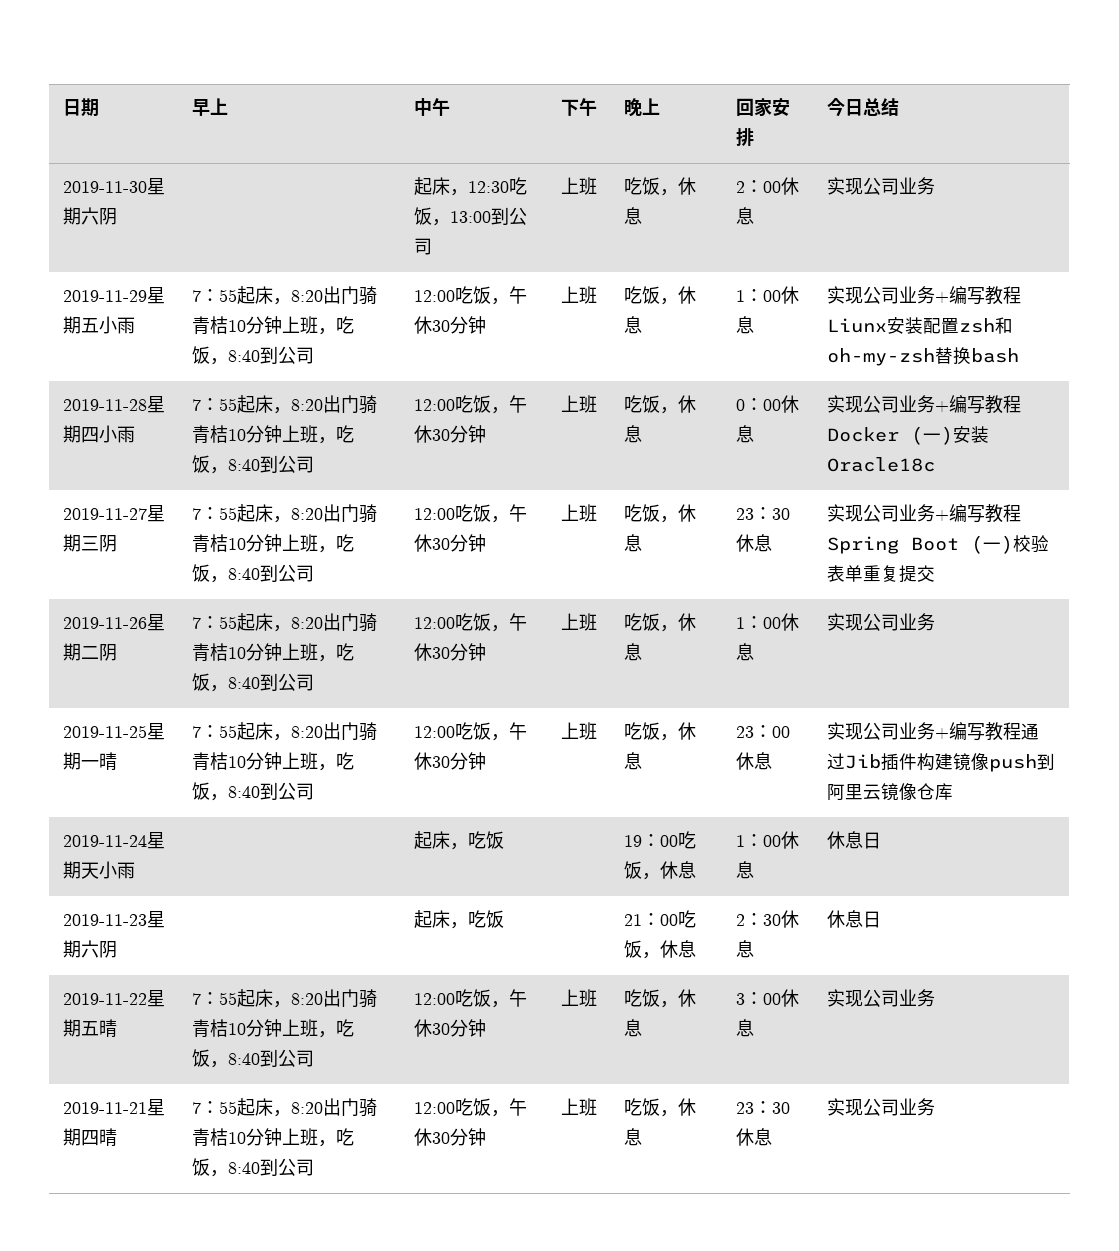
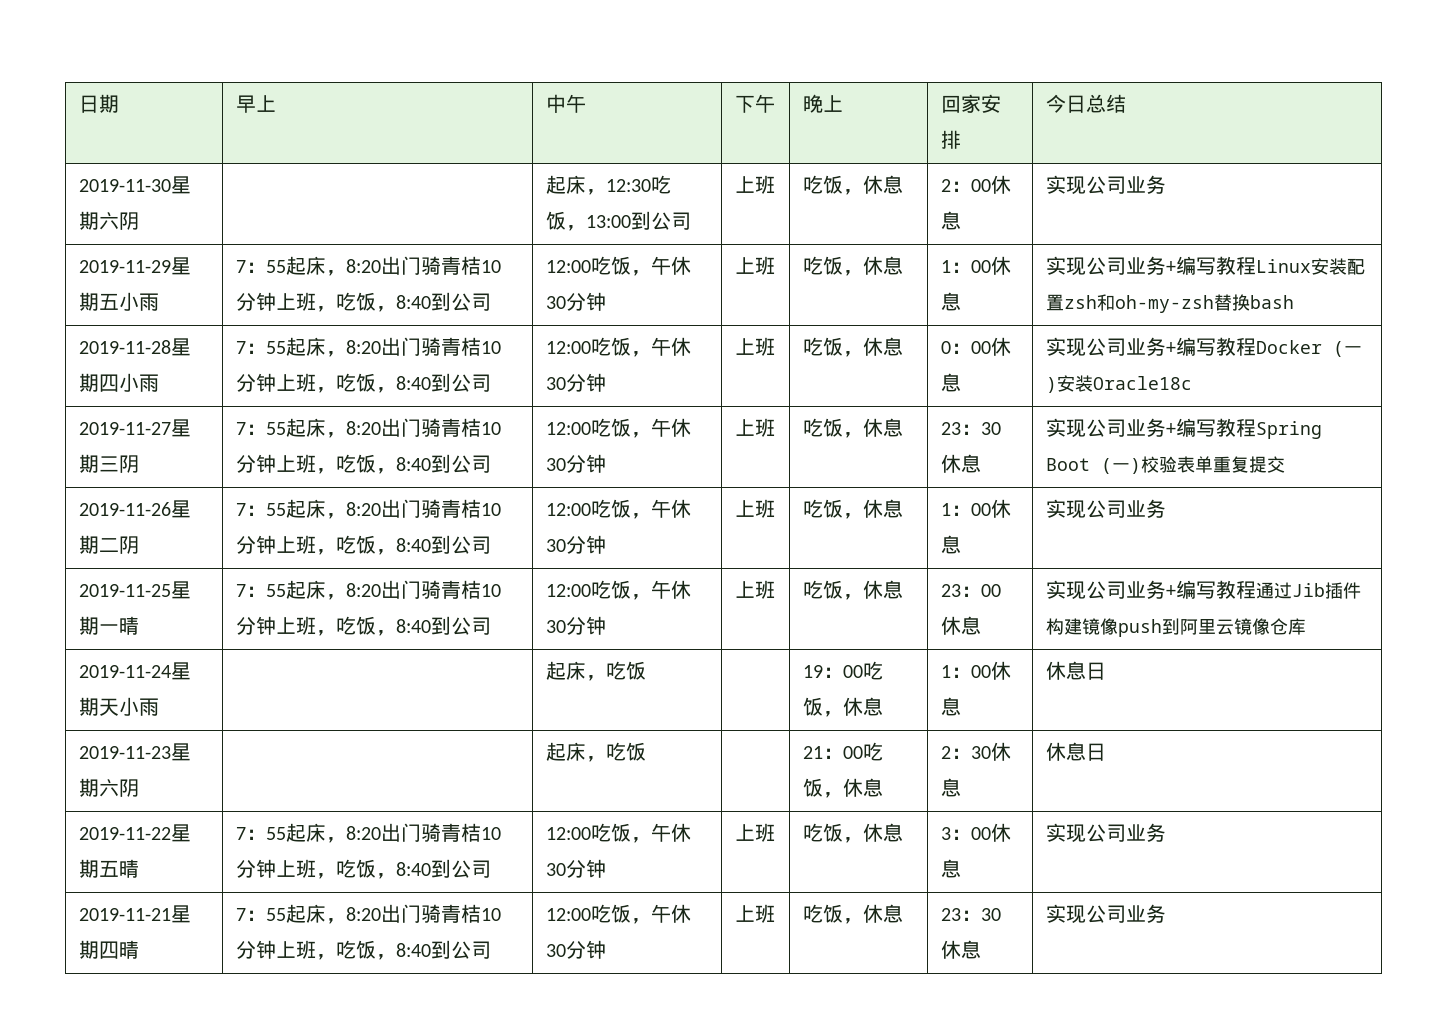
- 实现公司业务+编写教程Liunx安装配置zsh和oh-my-zsh替换bash
+ 实现公司业务+编写教程Linux安装配置zsh和oh-my-zsh替换bash

